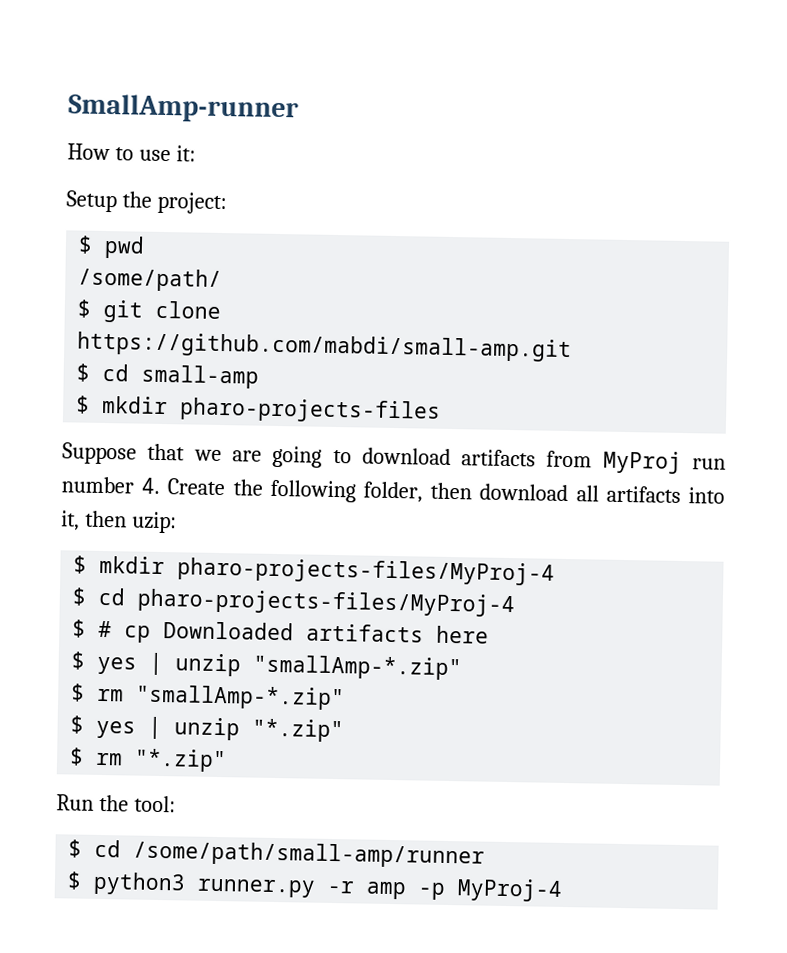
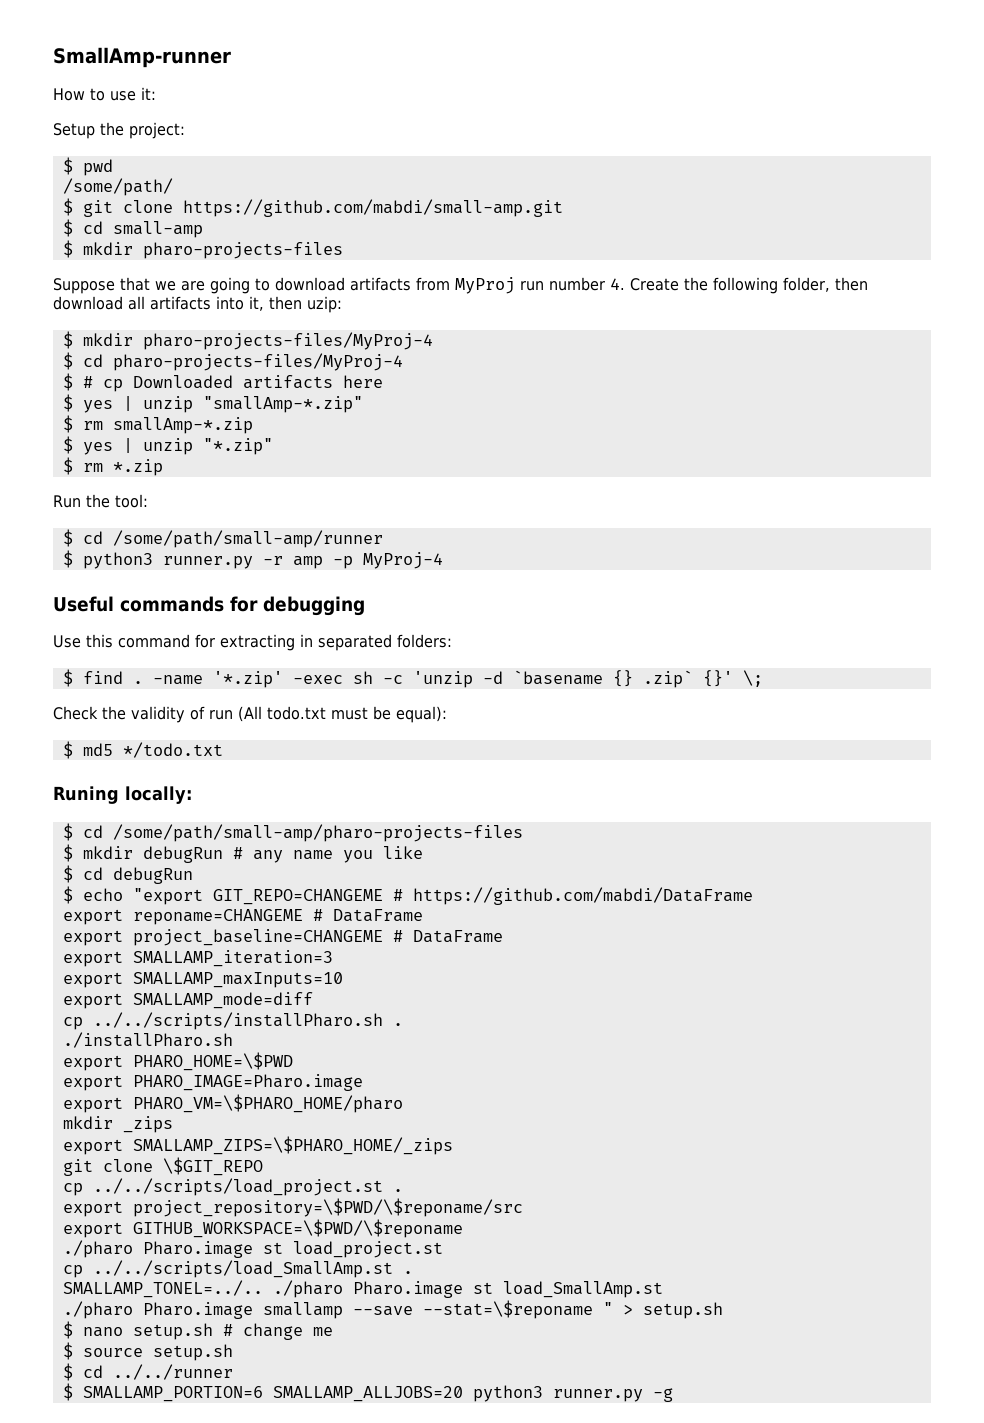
- $ rm "smallAmp-*.zip"
+ $ rm smallAmp-*.zip
- $ rm "*.zip"
+ $ rm *.zip
+ Useful commands for debugging
+ Use this command for extracting in separated folders:
+ $ find . -name '*.zip' -exec sh -c 'unzip -d `basename {} .zip` {}' \;
+ Check the validity of run (All todo.txt must be equal):
+ $ md5 */todo.txt
+ Runing locally:
+ $ cd /some/path/small-amp/pharo-projects-files
+ $ mkdir debugRun # any name you like
+ $ cd debugRun
+ $ echo "export GIT_REPO=CHANGEME # https://github.com/mabdi/DataFrame
+ export reponame=CHANGEME # DataFrame
+ export project_baseline=CHANGEME # DataFrame
+ export SMALLAMP_iteration=3
+ export SMALLAMP_maxInputs=10
+ export SMALLAMP_mode=diff
+ cp ../../scripts/installPharo.sh .
+ ./installPharo.sh
+ export PHARO_HOME=\$PWD
+ export PHARO_IMAGE=Pharo.image
+ export PHARO_VM=\$PHARO_HOME/pharo
+ mkdir _zips
+ export SMALLAMP_ZIPS=\$PHARO_HOME/_zips
+ git clone \$GIT_REPO
+ cp ../../scripts/load_project.st .
+ export project_repository=\$PWD/\$reponame/src
+ export GITHUB_WORKSPACE=\$PWD/\$reponame
+ ./pharo Pharo.image st load_project.st
+ cp ../../scripts/load_SmallAmp.st .
+ SMALLAMP_TONEL=../.. ./pharo Pharo.image st load_SmallAmp.st
+ ./pharo Pharo.image smallamp --save --stat=\$reponame " > setup.sh
+ $ nano setup.sh # change me
+ $ source setup.sh
+ $ cd ../../runner
+ $ SMALLAMP_PORTION=6 SMALLAMP_ALLJOBS=20 python3 runner.py -g

